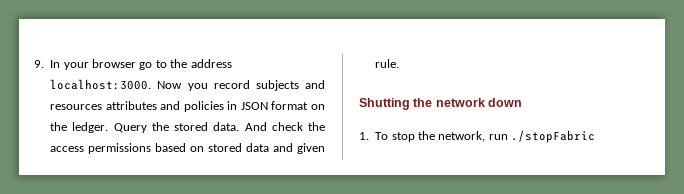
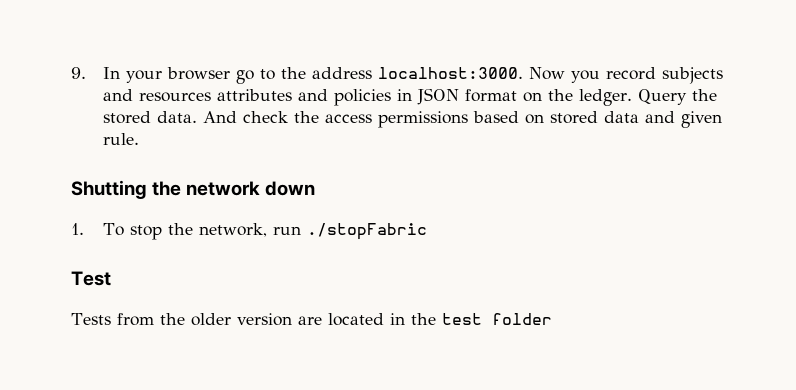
+ Test
+ Tests from the older version are located in the test folder

